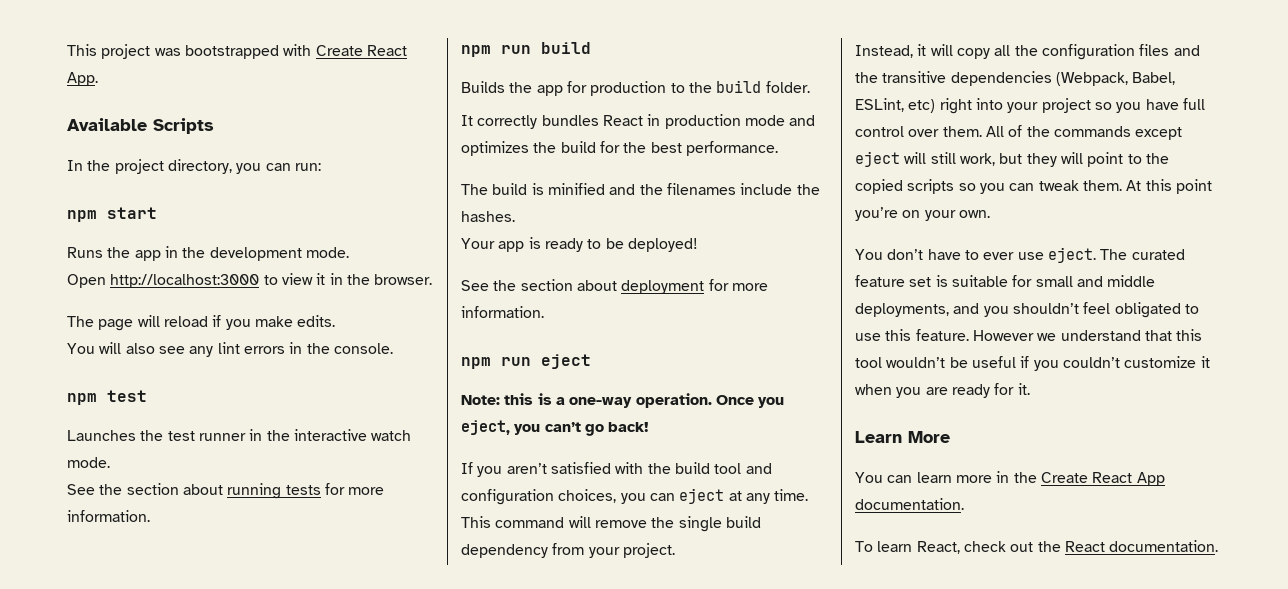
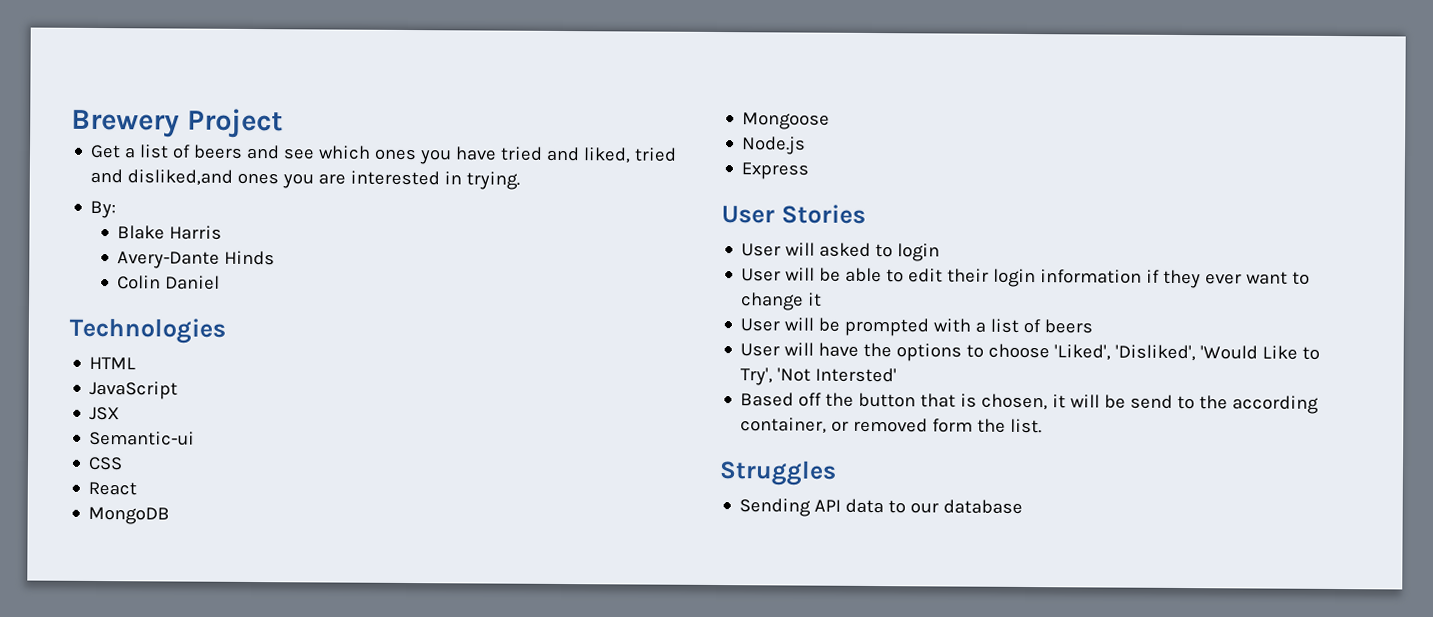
- This project was bootstrapped with Create React App.
- Available Scripts
- In the project directory, you can run:
- npm start
- Runs the app in the development mode.
- Open http://localhost:3000 to view it in the browser.
- The page will reload if you make edits.
- You will also see any lint errors in the console.
- npm test
- Launches the test runner in the interactive watch mode.
- See the section about running tests for more information.
- npm run build
- Builds the app for production to the build folder.
- It correctly bundles React in production mode and optimizes the build for the best performance.
- The build is minified and the filenames include the hashes.
- Your app is ready to be deployed!
- See the section about deployment for more information.
- npm run eject
- Note: this is a one-way operation. Once you eject, you can’t go back!
- If you aren’t satisfied with the build tool and configuration choices, you can eject at any time. This command will remove the single build dependency from your project.
- Instead, it will copy all the configuration files and the transitive dependencies (Webpack, Babel, ESLint, etc) right into your project so you have full control over them. All of the commands except eject will still work, but they will point to the copied scripts so you can tweak them. At this point you’re on your own.
- You don’t have to ever use eject. The curated feature set is suitable for small and middle deployments, and you shouldn’t feel obligated to use this feature. However we understand that this tool wouldn’t be useful if you couldn’t customize it when you are ready for it.
- Learn More
- You can learn more in the Create React App documentation.
- To learn React, check out the React documentation.
+ Brewery Project
+ Get a list of beers and see which ones you have tried and liked, tried and disliked,and ones you are interested in trying.
+ By:
+ Blake Harris
+ Avery-Dante Hinds
+ Colin Daniel
+ Technologies
+ HTML
+ JavaScript
+ JSX
+ Semantic-ui
+ CSS
+ React
+ MongoDB
+ Mongoose
+ Node.js
+ Express
+ User Stories
+ User will asked to login
+ User will be able to edit their login information if they ever want to change it
+ User will be prompted with a list of beers
+ User will have the options to choose 'Liked', 'Disliked', 'Would Like to Try', 'Not Intersted'
+ Based off the button that is chosen, it will be send to the according container, or removed form the list.
+ Struggles
+ Sending API data to our database

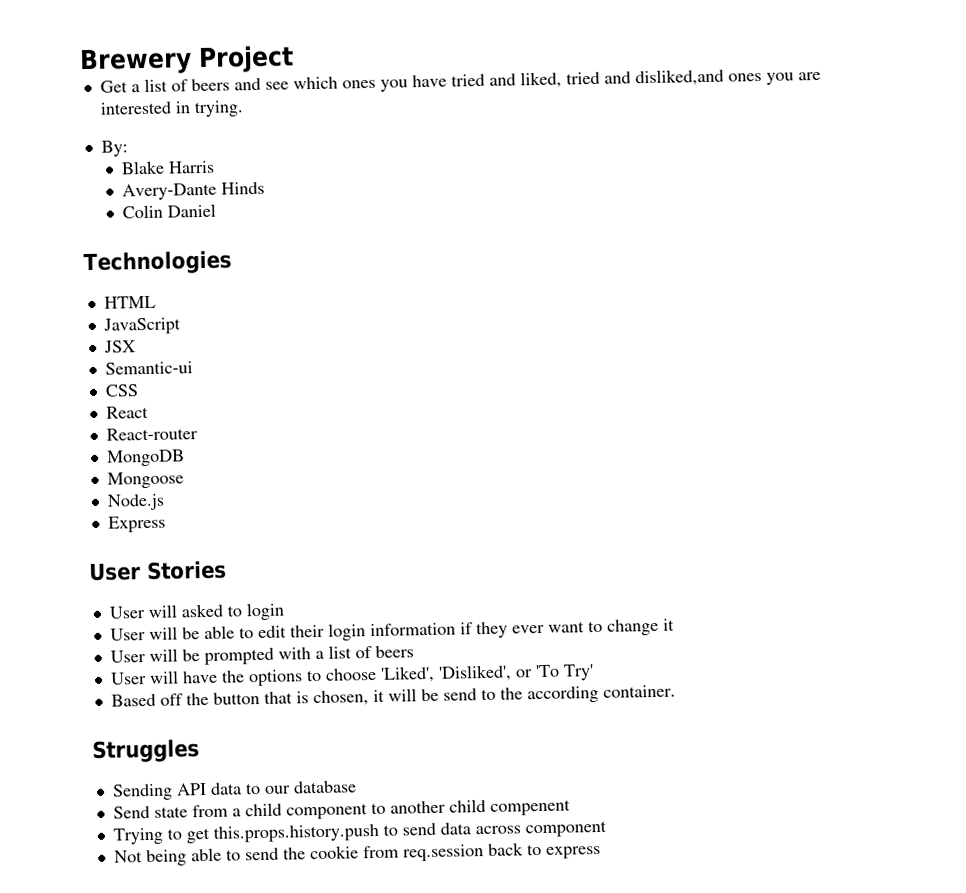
+ React-router
- User will have the options to choose 'Liked', 'Disliked', 'Would Like to Try', 'Not Intersted'
+ User will have the options to choose 'Liked', 'Disliked', or 'To Try'
- Based off the button that is chosen, it will be send to the according container, or removed form the list.
+ Based off the button that is chosen, it will be send to the according container.
+ Send state from a child component to another child compenent
+ Trying to get this.props.history.push to send data across component
+ Not being able to send the cookie from req.session back to express

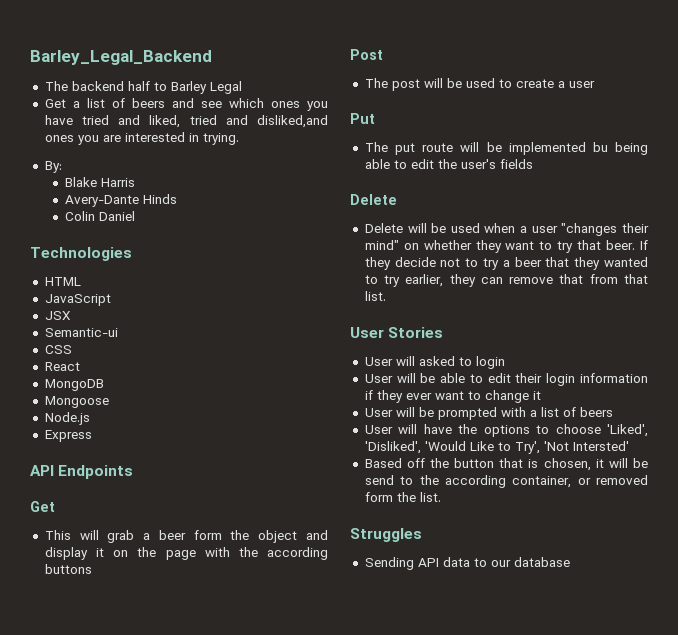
- Brewery Project
+ Barley_Legal_Backend
+ The backend half to Barley Legal
- React-router
+ API Endpoints
+ Get
+ This will grab a beer form the object and display it on the page with the according buttons
+ Post
+ The post will be used to create a user
+ Put
+ The put route will be implemented bu being able to edit the user's fields
+ Delete
+ Delete will be used when a user "changes their mind" on whether they want to try that beer. If they decide not to try a beer that they wanted to try earlier, they can remove that from that list.
- User will have the options to choose 'Liked', 'Disliked', or 'To Try'
+ User will have the options to choose 'Liked', 'Disliked', 'Would Like to Try', 'Not Intersted'
- Based off the button that is chosen, it will be send to the according container.
+ Based off the button that is chosen, it will be send to the according container, or removed form the list.
- Send state from a child component to another child compenent
- Trying to get this.props.history.push to send data across component
- Not being able to send the cookie from req.session back to express

